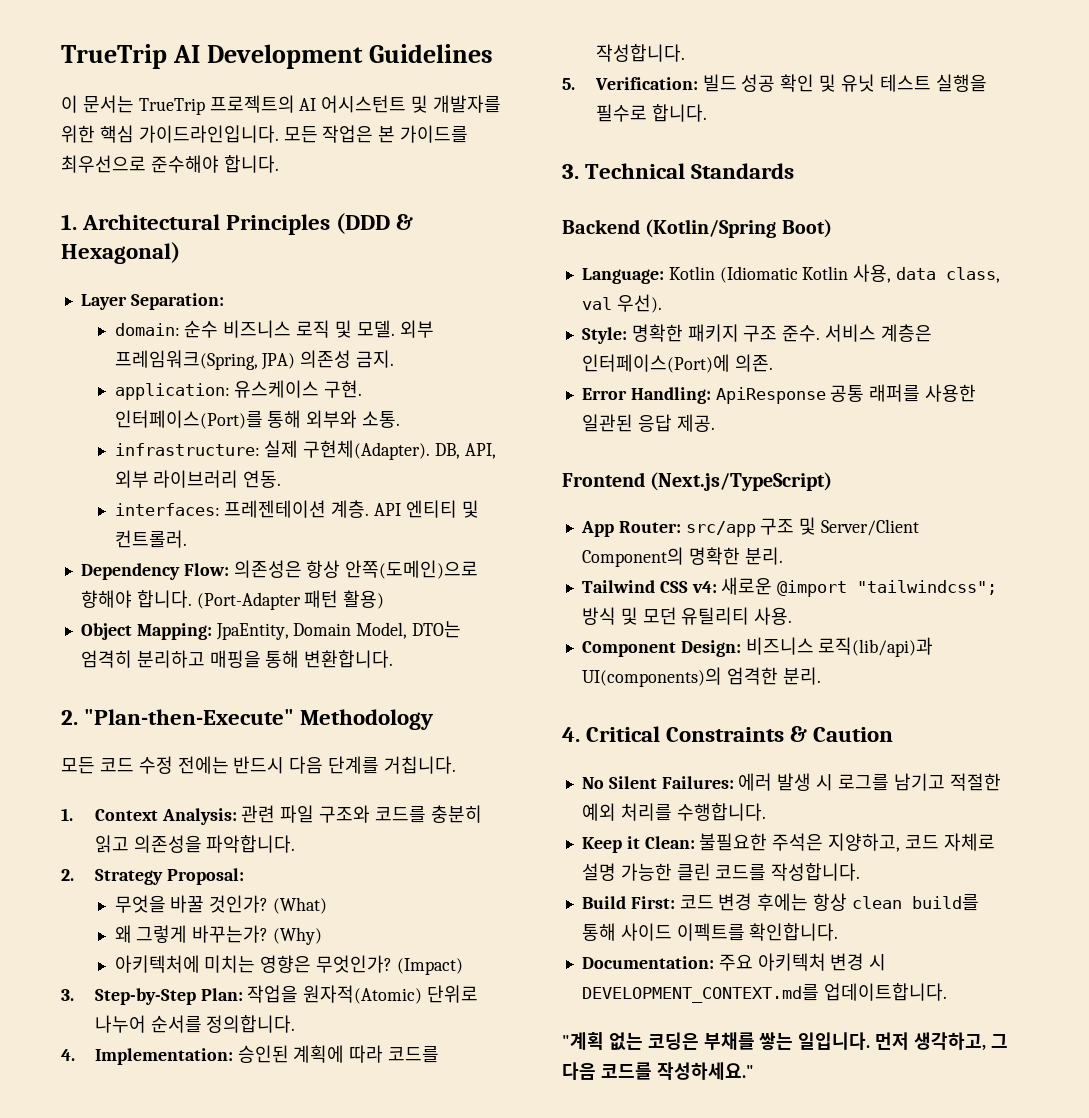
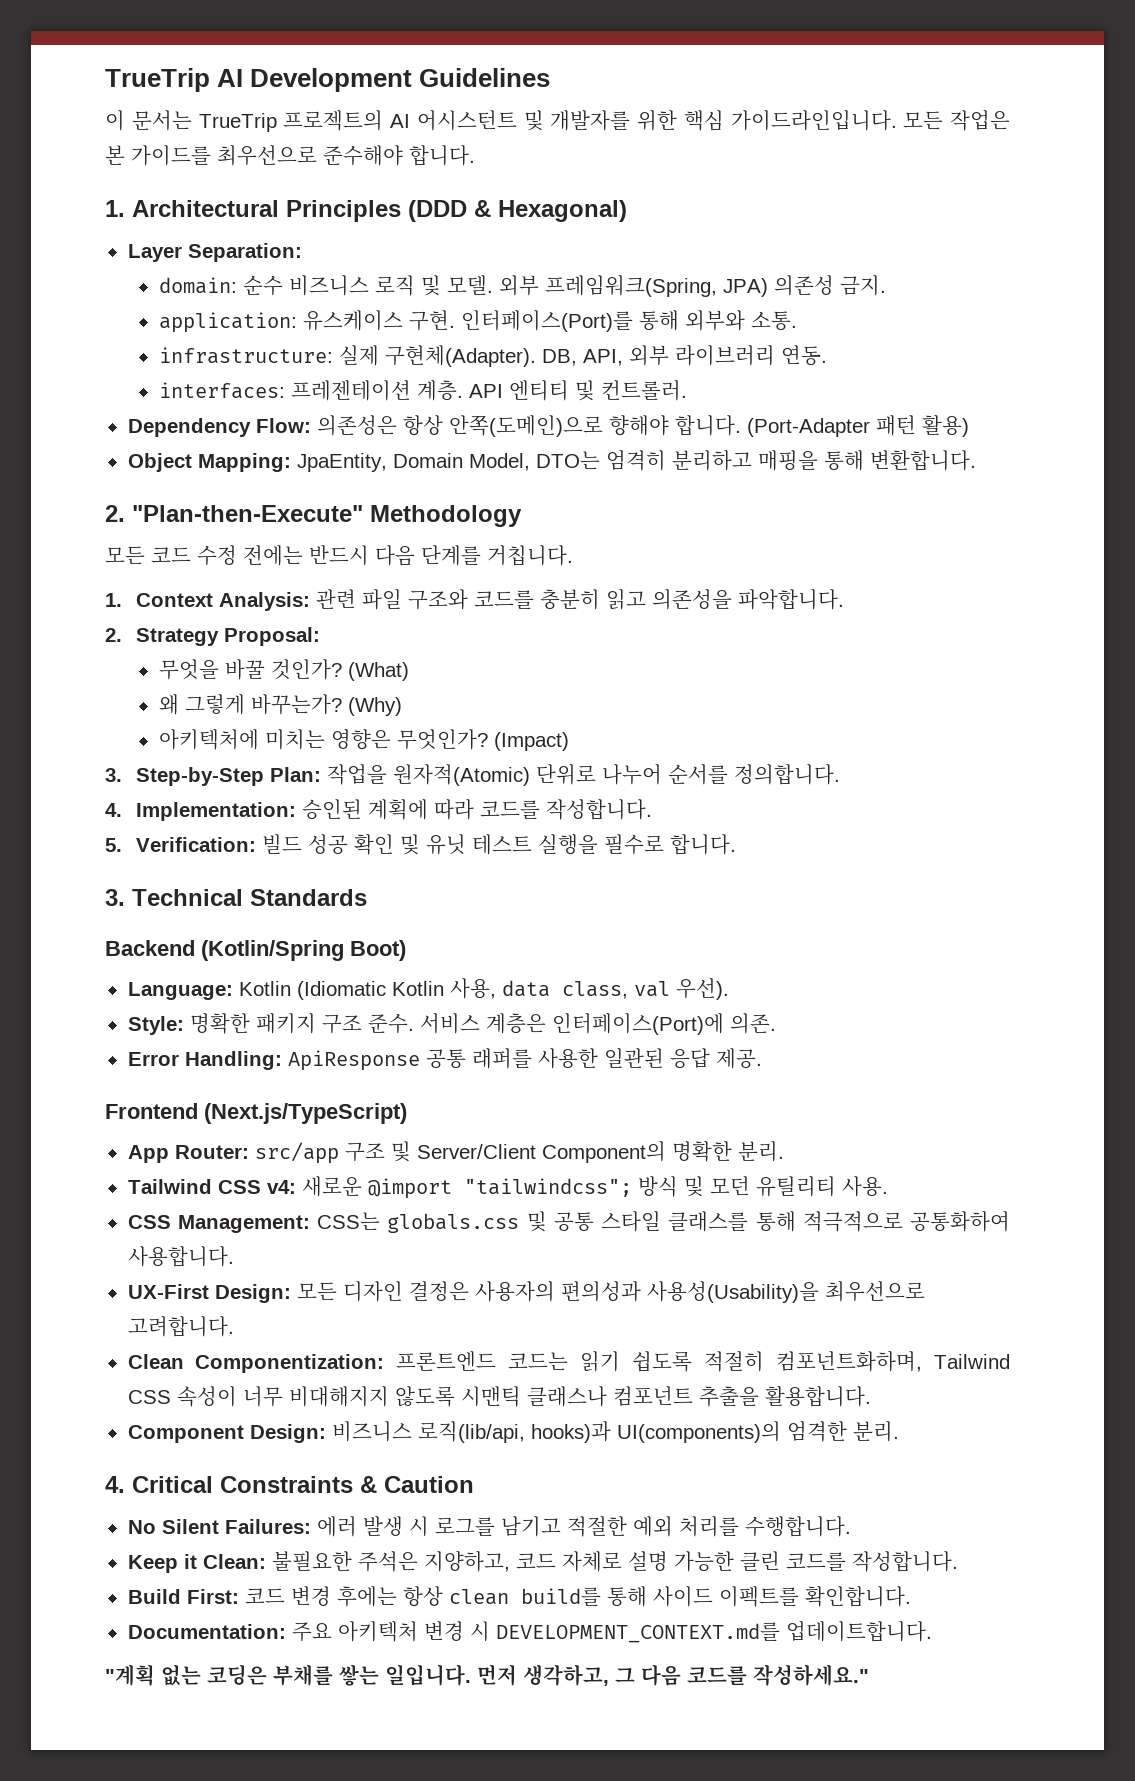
+ CSS Management: CSS는 globals.css 및 공통 스타일 클래스를 통해 적극적으로 공통화하여 사용합니다.
+ UX-First Design: 모든 디자인 결정은 사용자의 편의성과 사용성(Usability)을 최우선으로 고려합니다.
+ Clean Componentization: 프론트엔드 코드는 읽기 쉽도록 적절히 컴포넌트화하며, Tailwind CSS 속성이 너무 비대해지지 않도록 시맨틱 클래스나 컴포넌트 추출을 활용합니다.
- Component Design: 비즈니스 로직(lib/api)과 UI(components)의 엄격한 분리.
+ Component Design: 비즈니스 로직(lib/api, hooks)과 UI(components)의 엄격한 분리.

